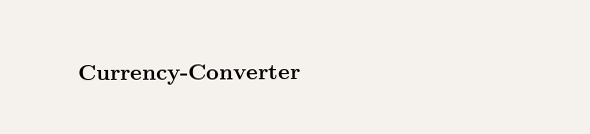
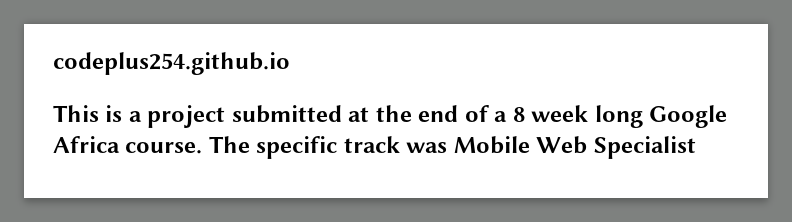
- Currency-Converter
+ codeplus254.github.io
+ This is a project submitted at the end of a 8 week long Google Africa course. The specific track was Mobile Web Specialist

